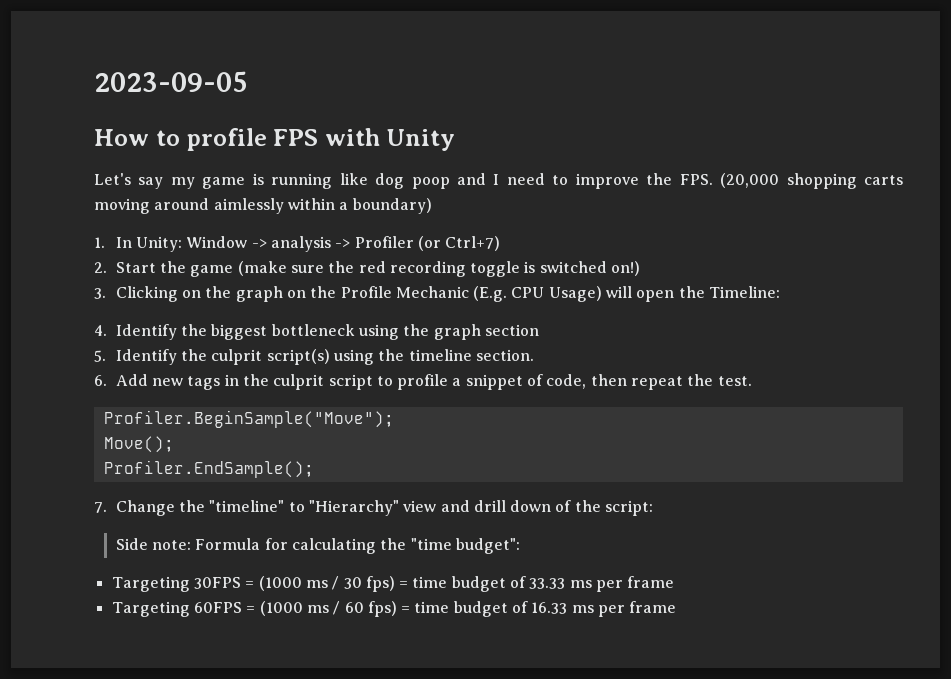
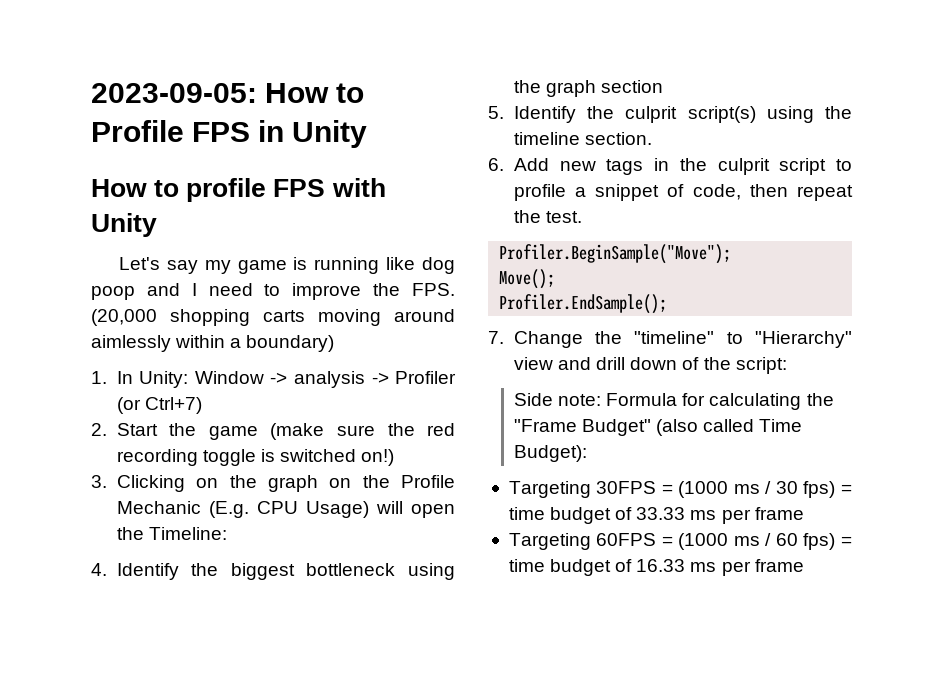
- 2023-09-05
+ 2023-09-05: How to Profile FPS in Unity
- Side note: Formula for calculating the "time budget":
+ Side note: Formula for calculating the "Frame Budget" (also called Time Budget):

